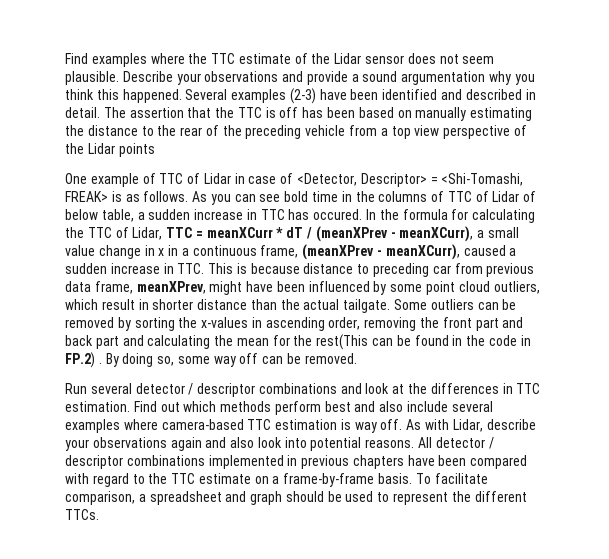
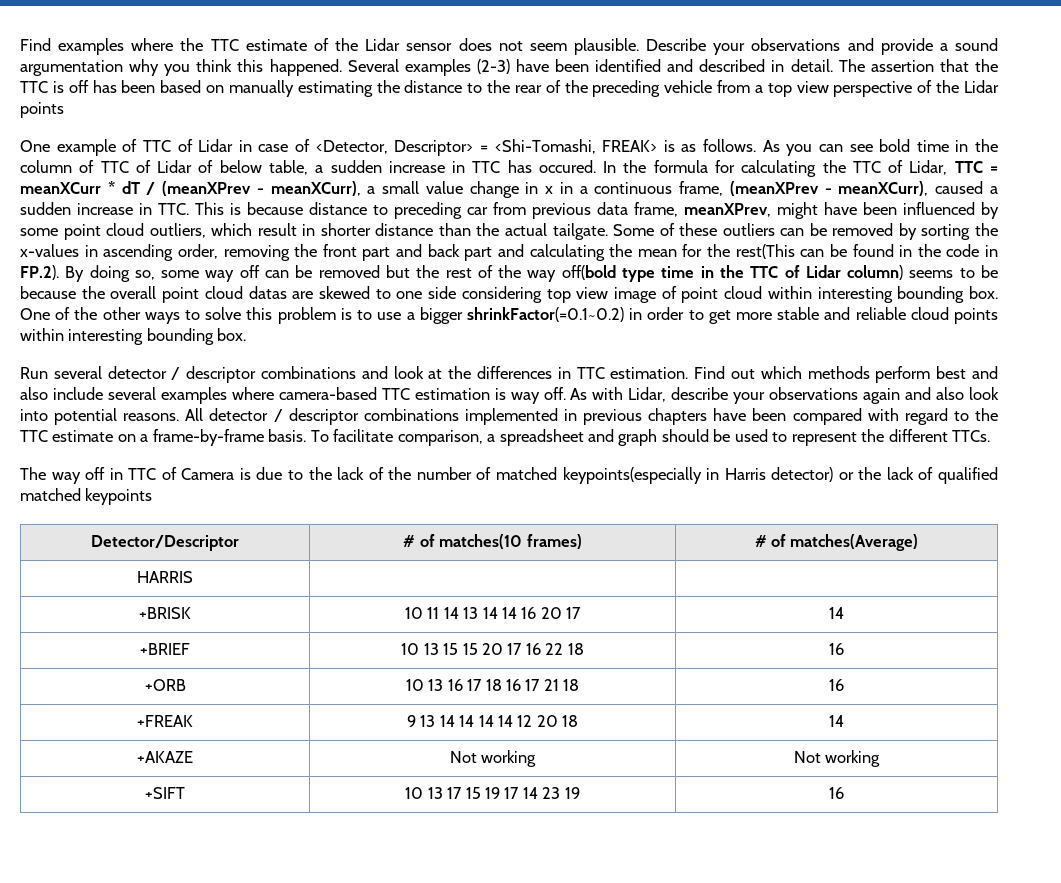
- As you can see bold time in the columns of TTC of Lidar of below table, a sudden increase in TTC has occured.
+ As you can see bold time in the column of TTC of Lidar of below table, a sudden increase in TTC has occured.
- Some outliers can be removed by sorting the x-values in ascending order, removing the front part and back part and calculating the mean for the rest(This can be found in the code in FP.2) . By doing so, some way off can be removed.
+ Some of these outliers can be removed by sorting the x-values in ascending order, removing the front part and back part and calculating the mean for the rest(This can be found in the code in FP.2). By doing so, some way off can be removed but the rest of the way off(bold type time in the TTC of Lidar column) seems to be because the overall point cloud datas are skewed to one side considering top view image of point cloud within interesting bounding box. One of the other ways to solve this problem is to use a bigger shrinkFactor(=0.1~0.2) in order to get more stable and reliable cloud points within interesting bounding box.
+ The way off in TTC of Camera is due to the lack of the number of matched keypoints(especially in Harris detector) or the lack of qualified matched keypoints
+ Detector/Descriptor | # of matches(10 frames) | # of matches(Average)
+ HARRIS | |
+ +BRISK | 10 11 14 13 14 14 16 20 17 | 14
+ +BRIEF | 10 13 15 15 20 17 16 22 18 | 16
+ +ORB | 10 13 16 17 18 16 17 21 18 | 16
+ +FREAK | 9 13 14 14 14 14 12 20 18 | 14
+ +AKAZE | Not working | Not working
+ +SIFT | 10 13 17 15 19 17 14 23 19 | 16

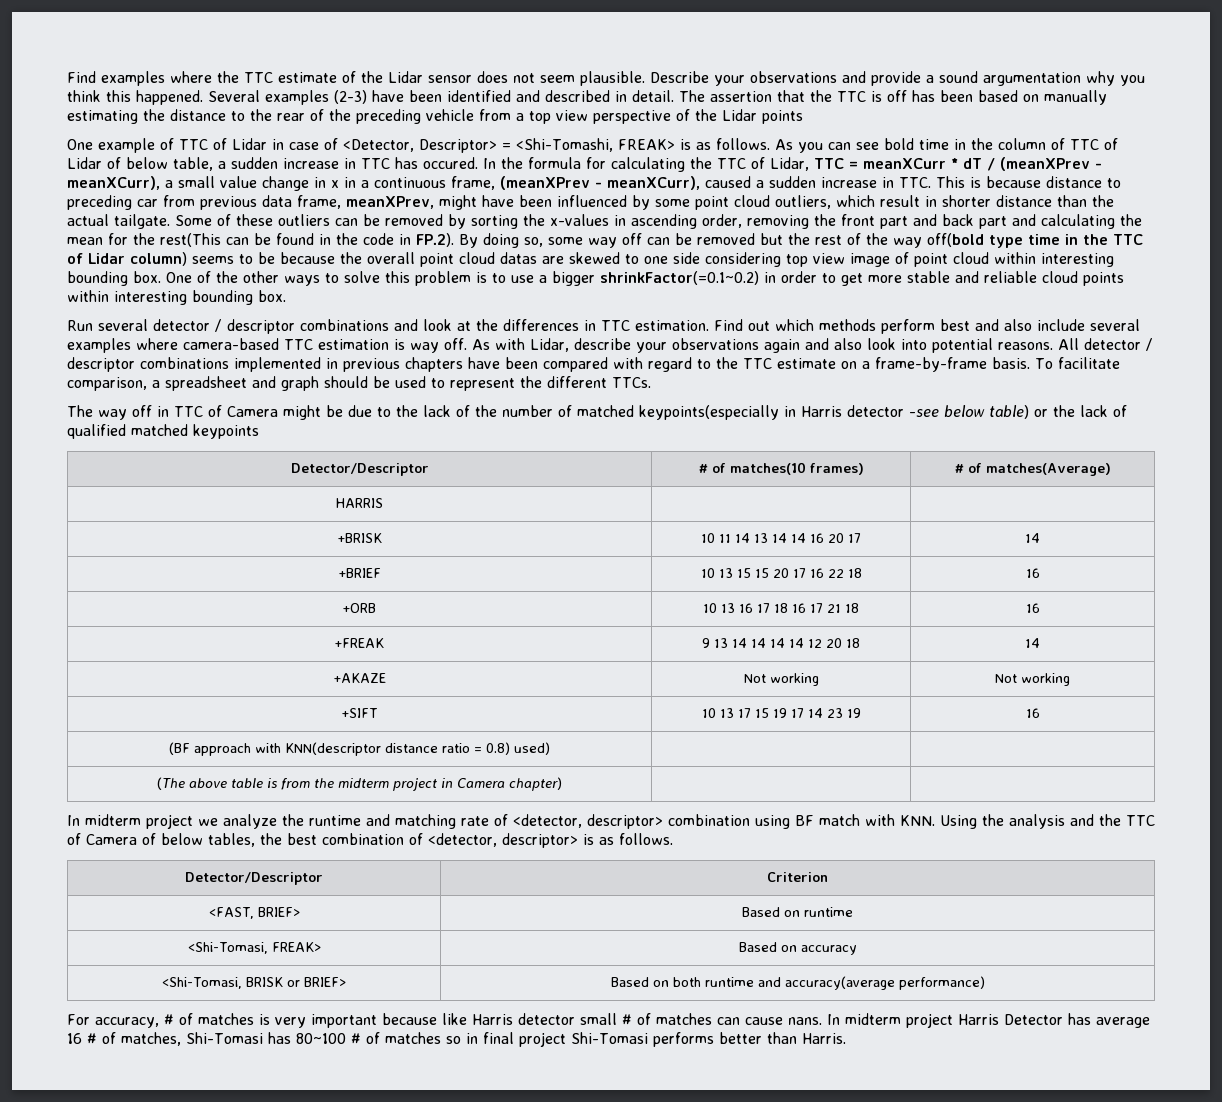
- The way off in TTC of Camera is due to the lack of the number of matched keypoints(especially in Harris detector) or the lack of qualified matched keypoints
+ The way off in TTC of Camera might be due to the lack of the number of matched keypoints(especially in Harris detector -see below table) or the lack of qualified matched keypoints
+ (BF approach with KNN(descriptor distance ratio = 0.8) used) | |
+ (The above table is from the midterm project in Camera chapter) | |
+ In midterm project we analyze the runtime and matching rate of <detector, descriptor> combination using BF match with KNN. Using the analysis and the TTC of Camera of below tables, the best combination of <detector, descriptor> is as follows.
+ Detector/Descriptor | Criterion
+ <FAST, BRIEF> | Based on runtime
+ <Shi-Tomasi, FREAK> | Based on accuracy
+ <Shi-Tomasi, BRISK or BRIEF> | Based on both runtime and accuracy(average performance)
+ For accuracy, # of matches is very important because like Harris detector small # of matches can cause nans. In midterm project Harris Detector has average 16 # of matches, Shi-Tomasi has 80~100 # of matches so in final project Shi-Tomasi performs better than Harris.

